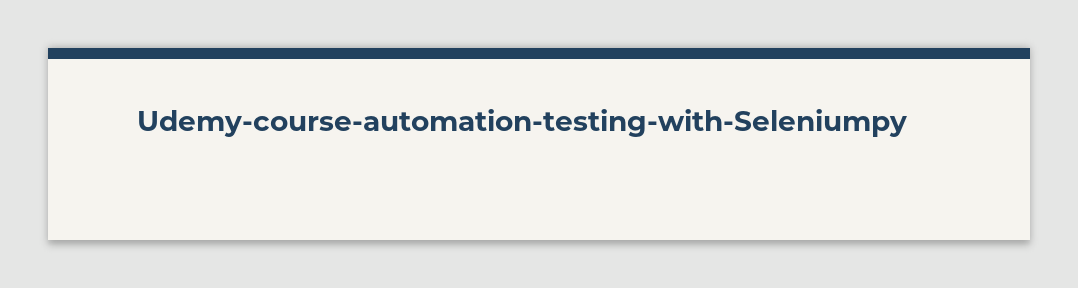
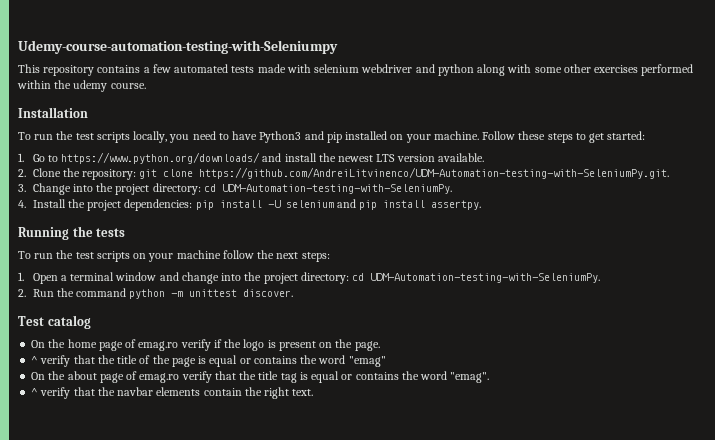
+ This repository contains a few automated tests made with selenium webdriver and python along with some other exercises performed within the udemy course.
+ Installation
+ To run the test scripts locally, you need to have Python3 and pip installed on your machine. Follow these steps to get started:
+ 1. Go to https://www.python.org/downloads/ and install the newest LTS version available.
+ 2. Clone the repository: git clone https://github.com/AndreiLitvinenco/UDM-Automation-testing-with-SeleniumPy.git.
+ 3. Change into the project directory: cd UDM-Automation-testing-with-SeleniumPy.
+ 4. Install the project dependencies: pip install -U selenium and pip install assertpy.
+ Running the tests
+ To run the test scripts on your machine follow the next steps:
+ 1. Open a terminal window and change into the project directory: cd UDM-Automation-testing-with-SeleniumPy.
+ 2. Run the command python -m unittest discover.
+ Test catalog
+ On the home page of emag.ro verify if the logo is present on the page.
+ ^ verify that the title of the page is equal or contains the word "emag"
+ On the about page of emag.ro verify that the title tag is equal or contains the word "emag".
+ ^ verify that the navbar elements contain the right text.

